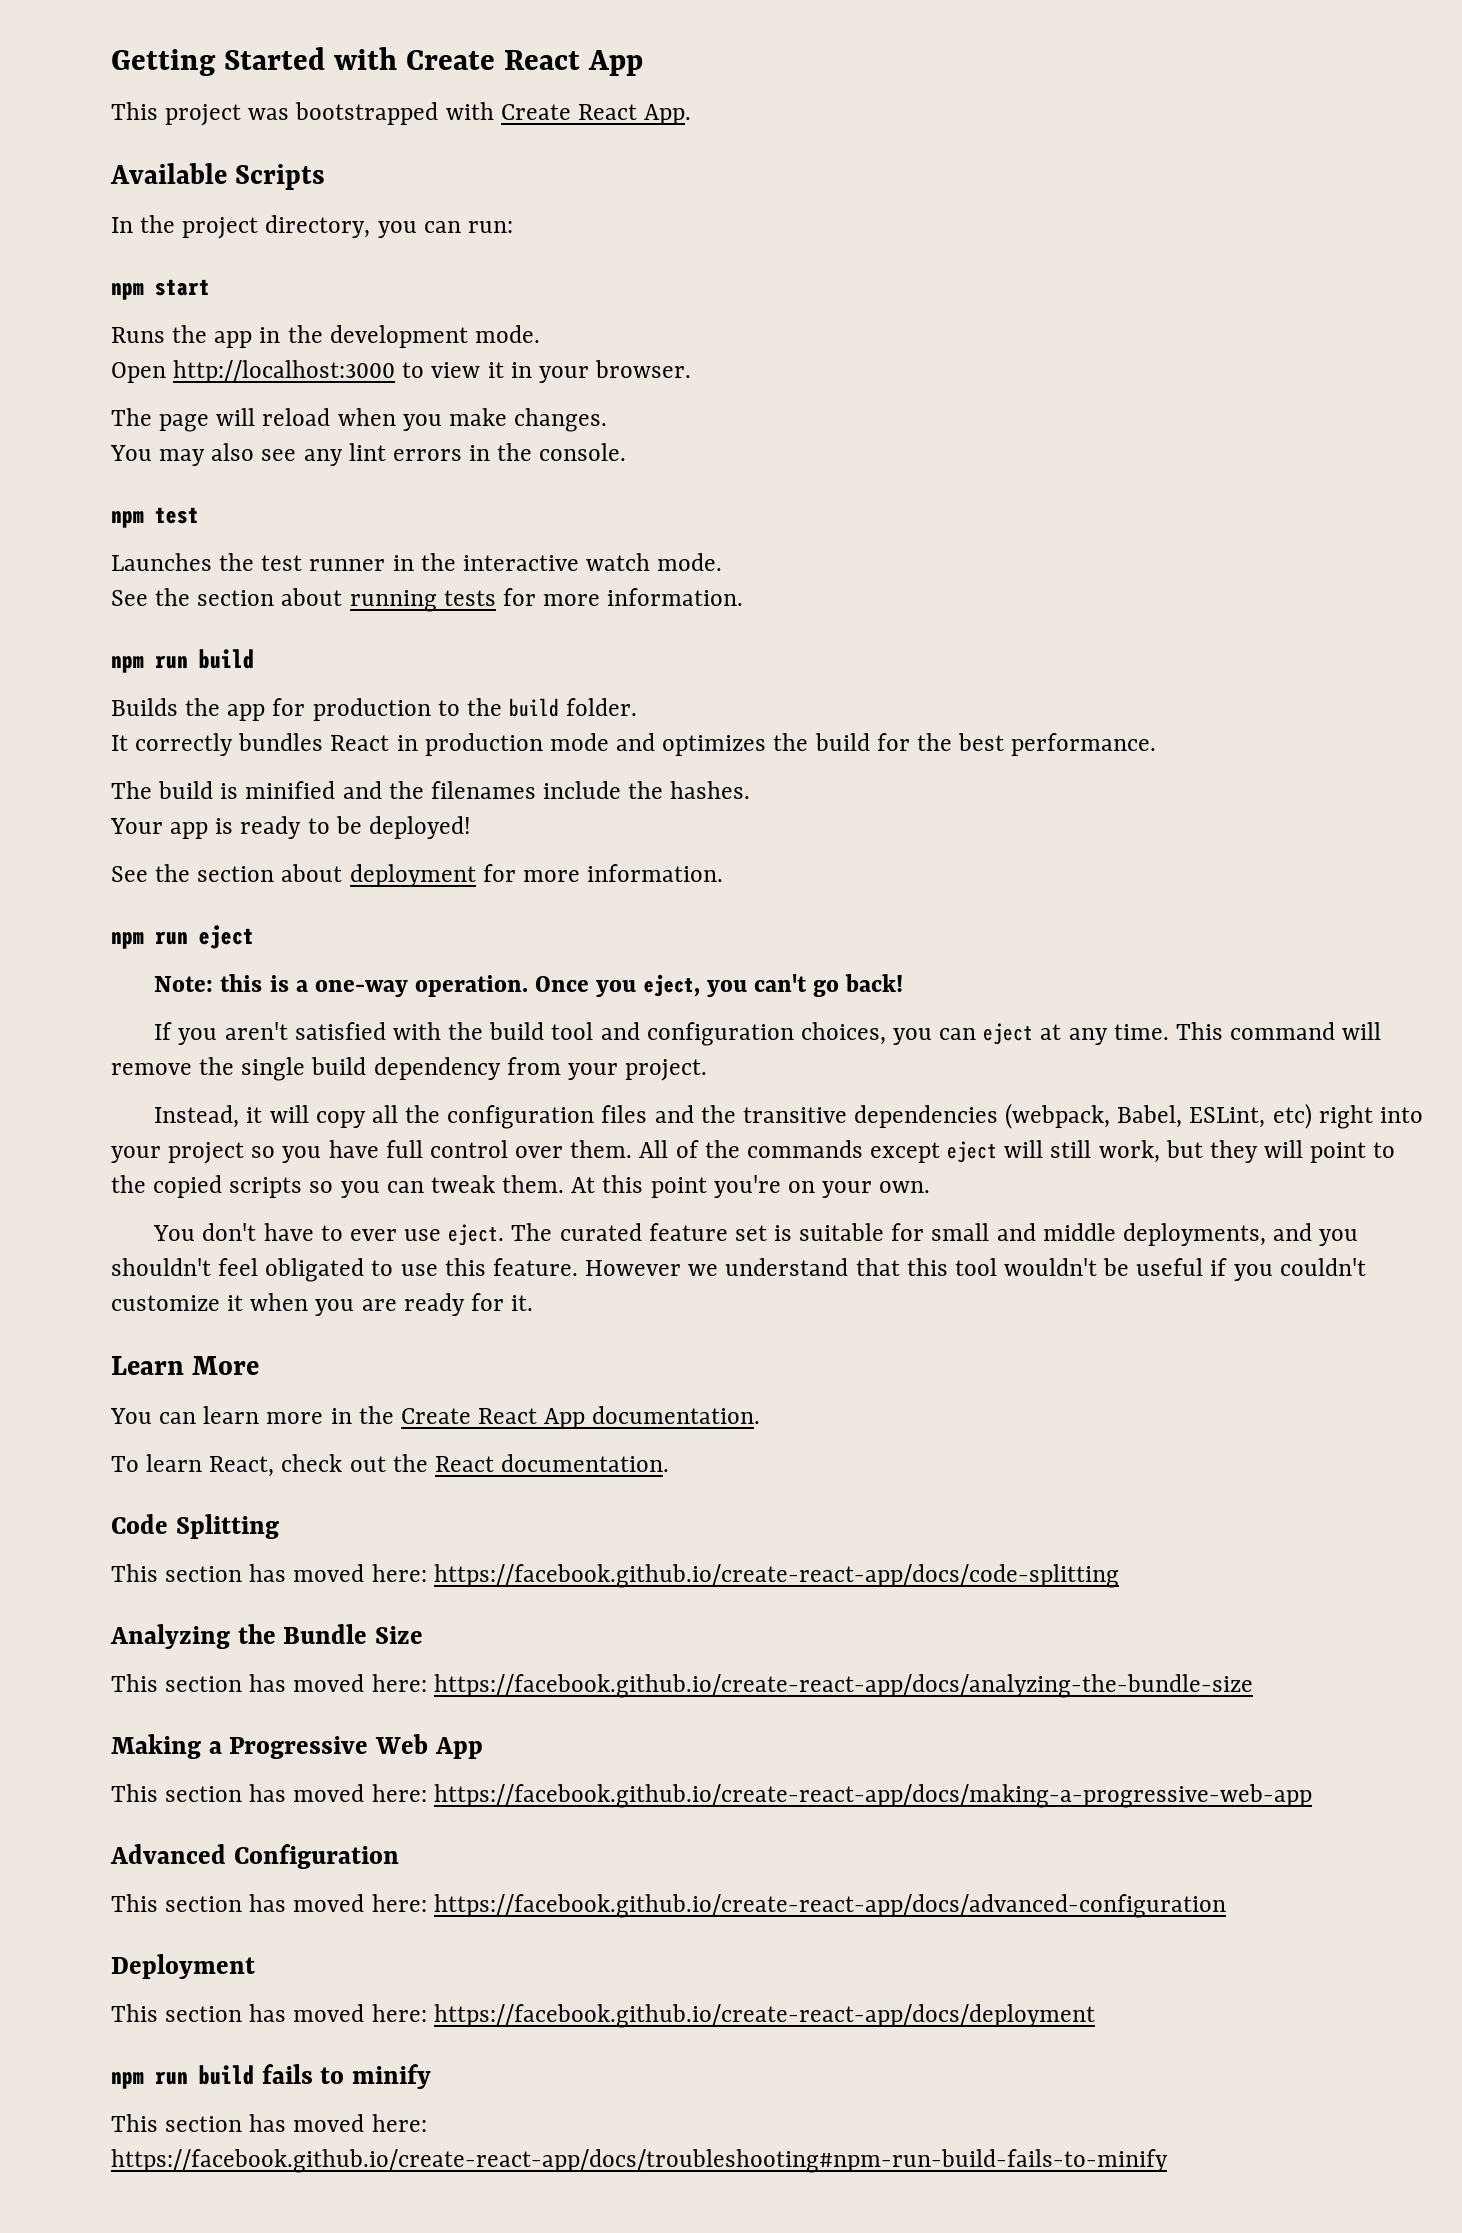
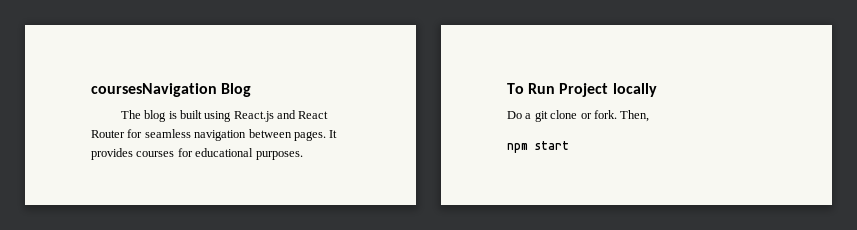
- Getting Started with Create React App
- This project was bootstrapped with Create React App.
- Available Scripts
- In the project directory, you can run:
+ coursesNavigation Blog
+ The blog is built using React.js and React Router for seamless navigation between pages. It provides courses for educational purposes.
+ To Run Project locally
+ Do a git clone or fork. Then,
  npm start
- Runs the app in the development mode.
- Open http://localhost:3000 to view it in your browser.
- The page will reload when you make changes.
- You may also see any lint errors in the console.
- npm test
- Launches the test runner in the interactive watch mode.
- See the section about running tests for more information.
- npm run build
- Builds the app for production to the build folder.
- It correctly bundles React in production mode and optimizes the build for the best performance.
- The build is minified and the filenames include the hashes.
- Your app is ready to be deployed!
- See the section about deployment for more information.
- npm run eject
- Note: this is a one-way operation. Once you eject, you can't go back!
- If you aren't satisfied with the build tool and configuration choices, you can eject at any time. This command will remove the single build dependency from your project.
- Instead, it will copy all the configuration files and the transitive dependencies (webpack, Babel, ESLint, etc) right into your project so you have full control over them. All of the commands except eject will still work, but they will point to the copied scripts so you can tweak them. At this point you're on your own.
- You don't have to ever use eject. The curated feature set is suitable for small and middle deployments, and you shouldn't feel obligated to use this feature. However we understand that this tool wouldn't be useful if you couldn't customize it when you are ready for it.
- Learn More
- You can learn more in the Create React App documentation.
- To learn React, check out the React documentation.
- Code Splitting
- This section has moved here: https://facebook.github.io/create-react-app/docs/code-splitting
- Analyzing the Bundle Size
- This section has moved here: https://facebook.github.io/create-react-app/docs/analyzing-the-bundle-size
- Making a Progressive Web App
- This section has moved here: https://facebook.github.io/create-react-app/docs/making-a-progressive-web-app
- Advanced Configuration
- This section has moved here: https://facebook.github.io/create-react-app/docs/advanced-configuration
- Deployment
- This section has moved here: https://facebook.github.io/create-react-app/docs/deployment
- npm run build fails to minify
- This section has moved here: https://facebook.github.io/create-react-app/docs/troubleshooting#npm-run-build-fails-to-minify

